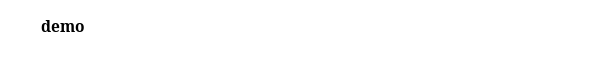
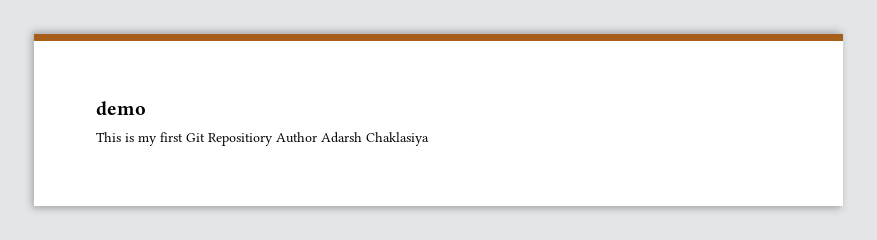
+ This is my first Git Repositiory Author Adarsh Chaklasiya

